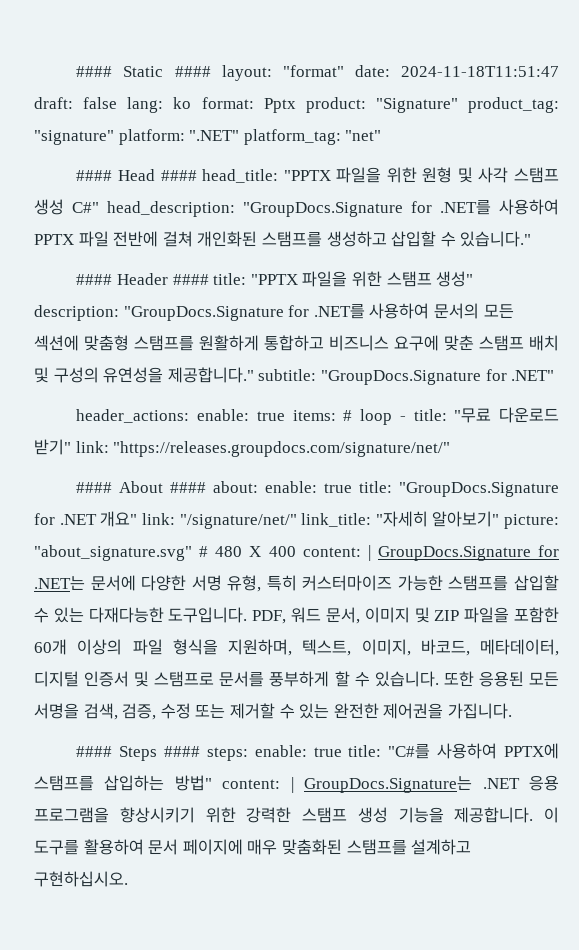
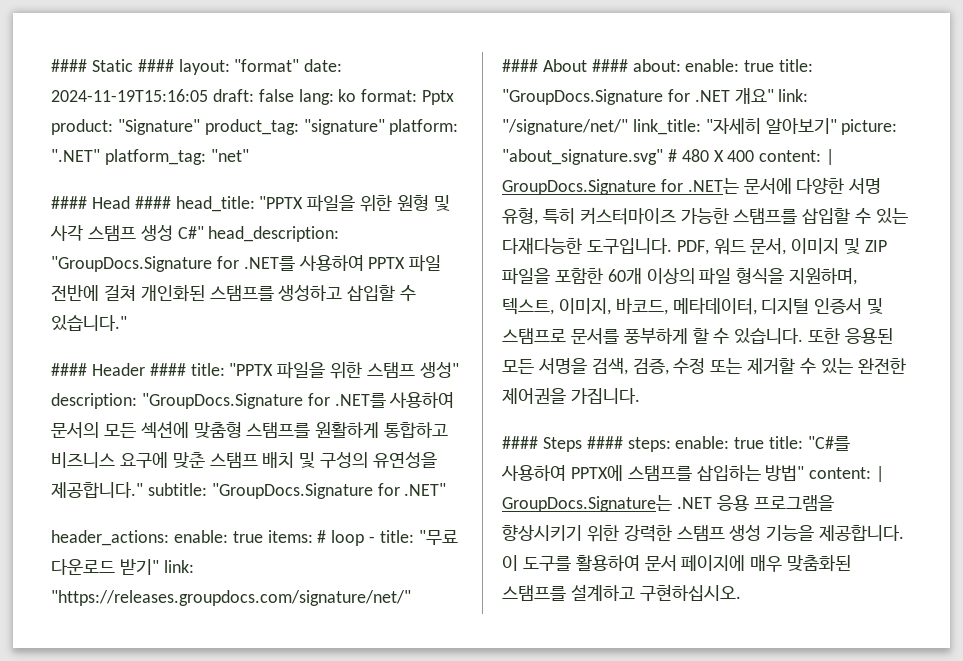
- #### Static #### layout: "format" date: 2024-11-18T11:51:47 draft: false lang: ko format: Pptx product: "Signature" product_tag: "signature" platform: ".NET" platform_tag: "net"
+ #### Static #### layout: "format" date: 2024-11-19T15:16:05 draft: false lang: ko format: Pptx product: "Signature" product_tag: "signature" platform: ".NET" platform_tag: "net"

